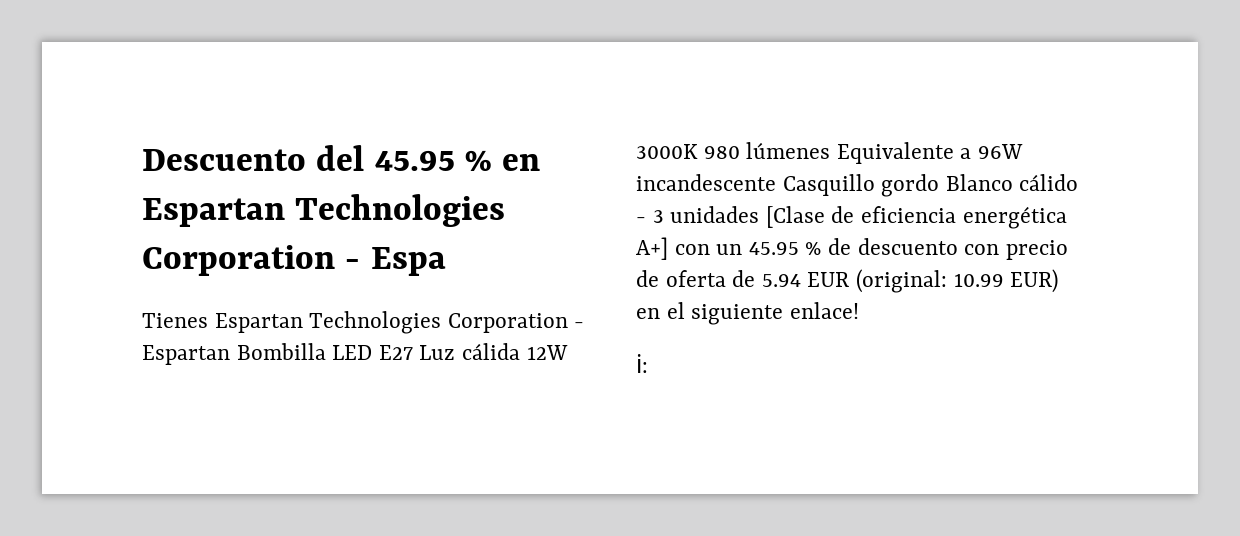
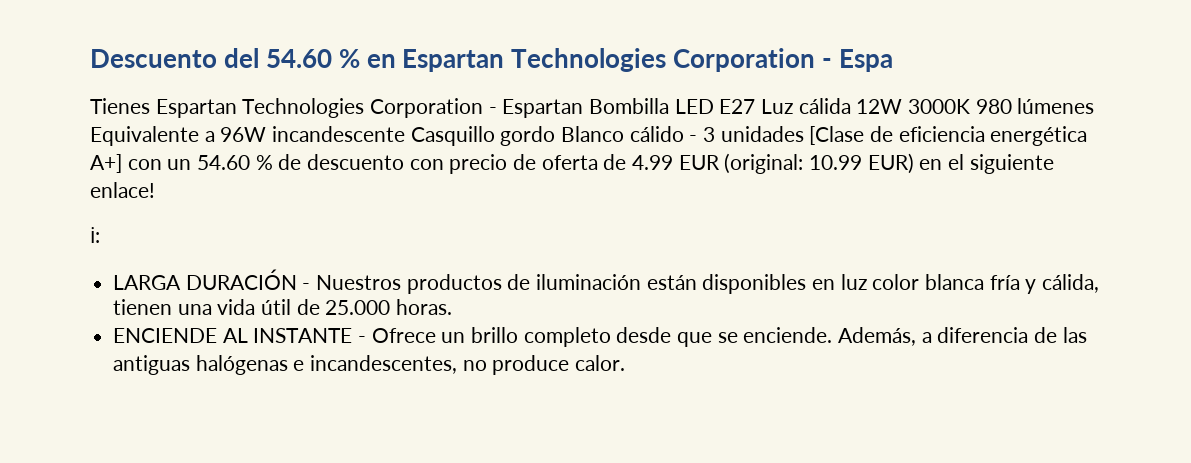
- Descuento del 45.95 % en Espartan Technologies Corporation - Espa
+ Descuento del 54.60 % en Espartan Technologies Corporation - Espa
- Tienes Espartan Technologies Corporation - Espartan Bombilla LED E27 Luz cálida 12W 3000K 980 lúmenes Equivalente a 96W incandescente Casquillo gordo Blanco cálido - 3 unidades [Clase de eficiencia energética A+] con un 45.95 % de descuento con precio de oferta de 5.94 EUR (original: 10.99 EUR) en el siguiente enlace!
+ Tienes Espartan Technologies Corporation - Espartan Bombilla LED E27 Luz cálida 12W 3000K 980 lúmenes Equivalente a 96W incandescente Casquillo gordo Blanco cálido - 3 unidades [Clase de eficiencia energética A+] con un 54.60 % de descuento con precio de oferta de 4.99 EUR (original: 10.99 EUR) en el siguiente enlace!
+ LARGA DURACIÓN - Nuestros productos de iluminación están disponibles en luz color blanca fría y cálida, tienen una vida útil de 25.000 horas.
+ ENCIENDE AL INSTANTE - Ofrece un brillo completo desde que se enciende. Además, a diferencia de las antiguas halógenas e incandescentes, no produce calor.

